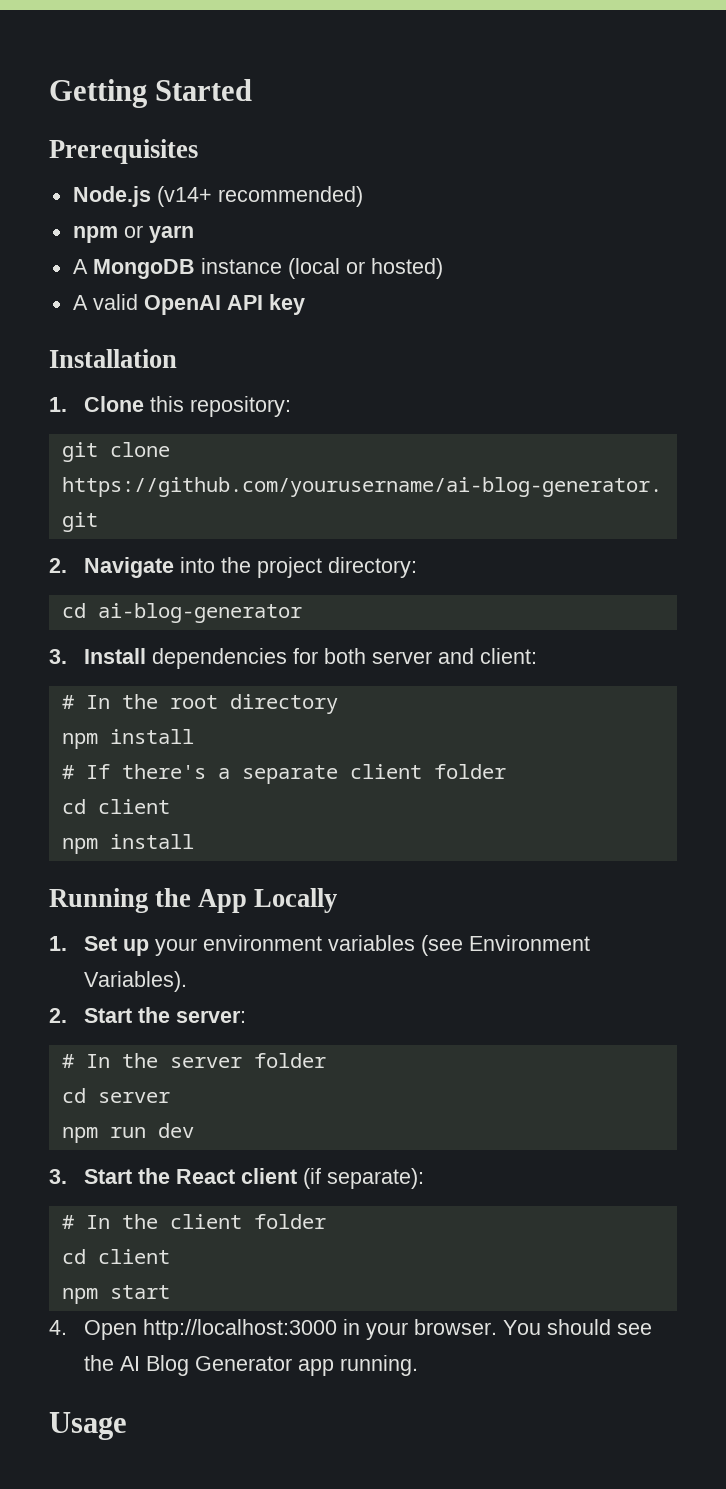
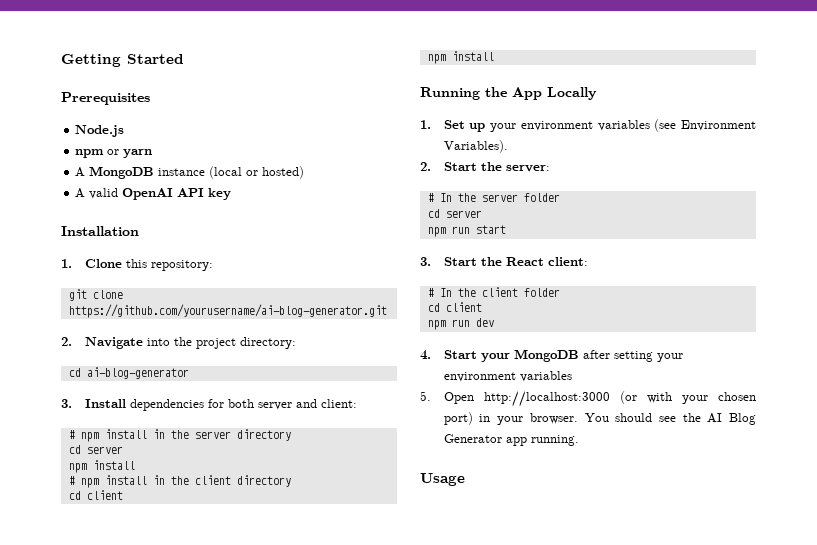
- Node.js (v14+ recommended)
+ Node.js
- # In the root directory
+ # npm install in the server directory
+ cd server
- # If there's a separate client folder
+ # npm install in the client directory
- npm run dev
+ npm run start
- 3. Start the React client (if separate):
+ 3. Start the React client:
- npm start
- 4. Open http://localhost:3000 in your browser.
+ npm run dev
+ 4. Start your MongoDB after setting your environment variables
+ 5. Open http://localhost:3000 (or with your chosen port) in your browser.

